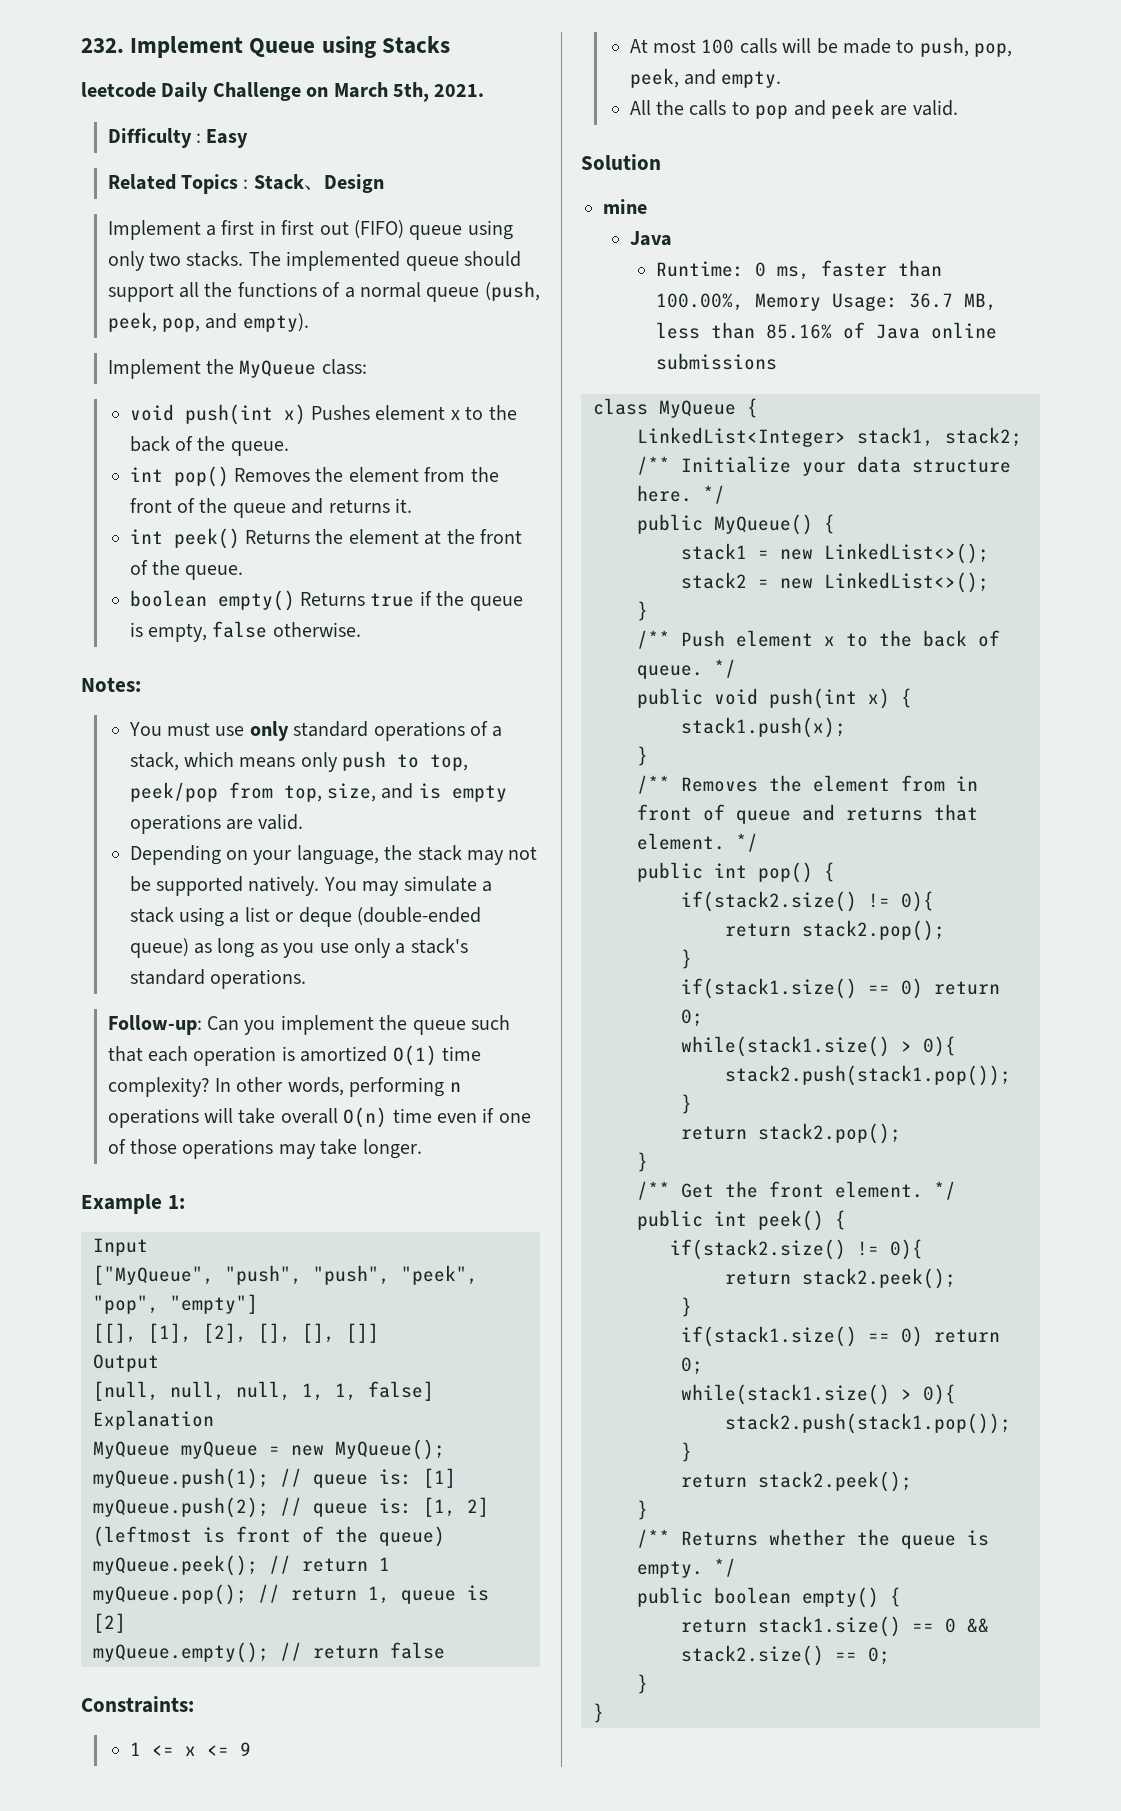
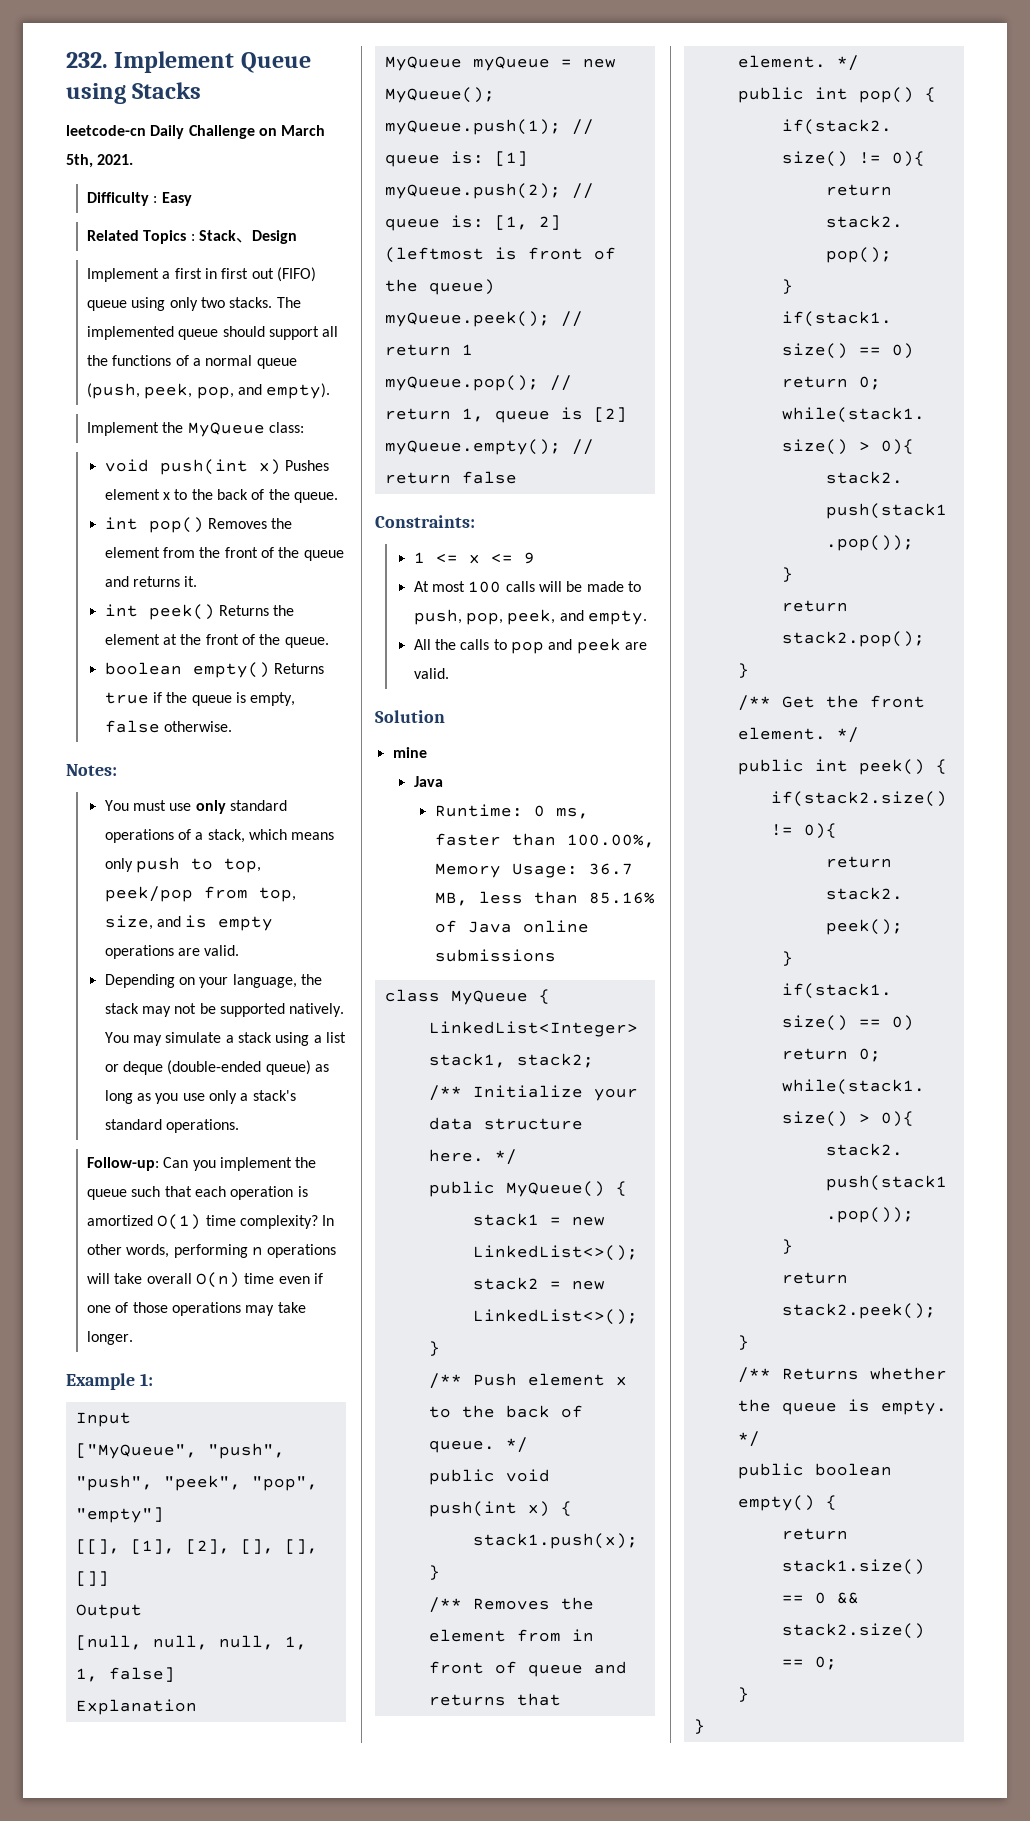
- leetcode Daily Challenge on March 5th, 2021.
+ leetcode-cn Daily Challenge on March 5th, 2021.

